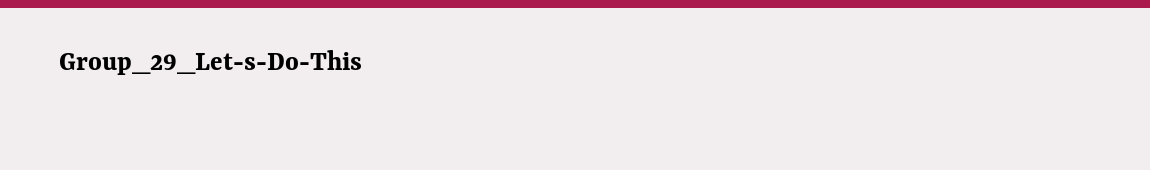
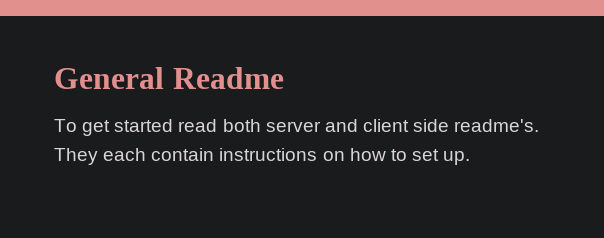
- Group_29_Let-s-Do-This
+ General Readme
+ To get started read both server and client side readme's. They each contain instructions on how to set up.

